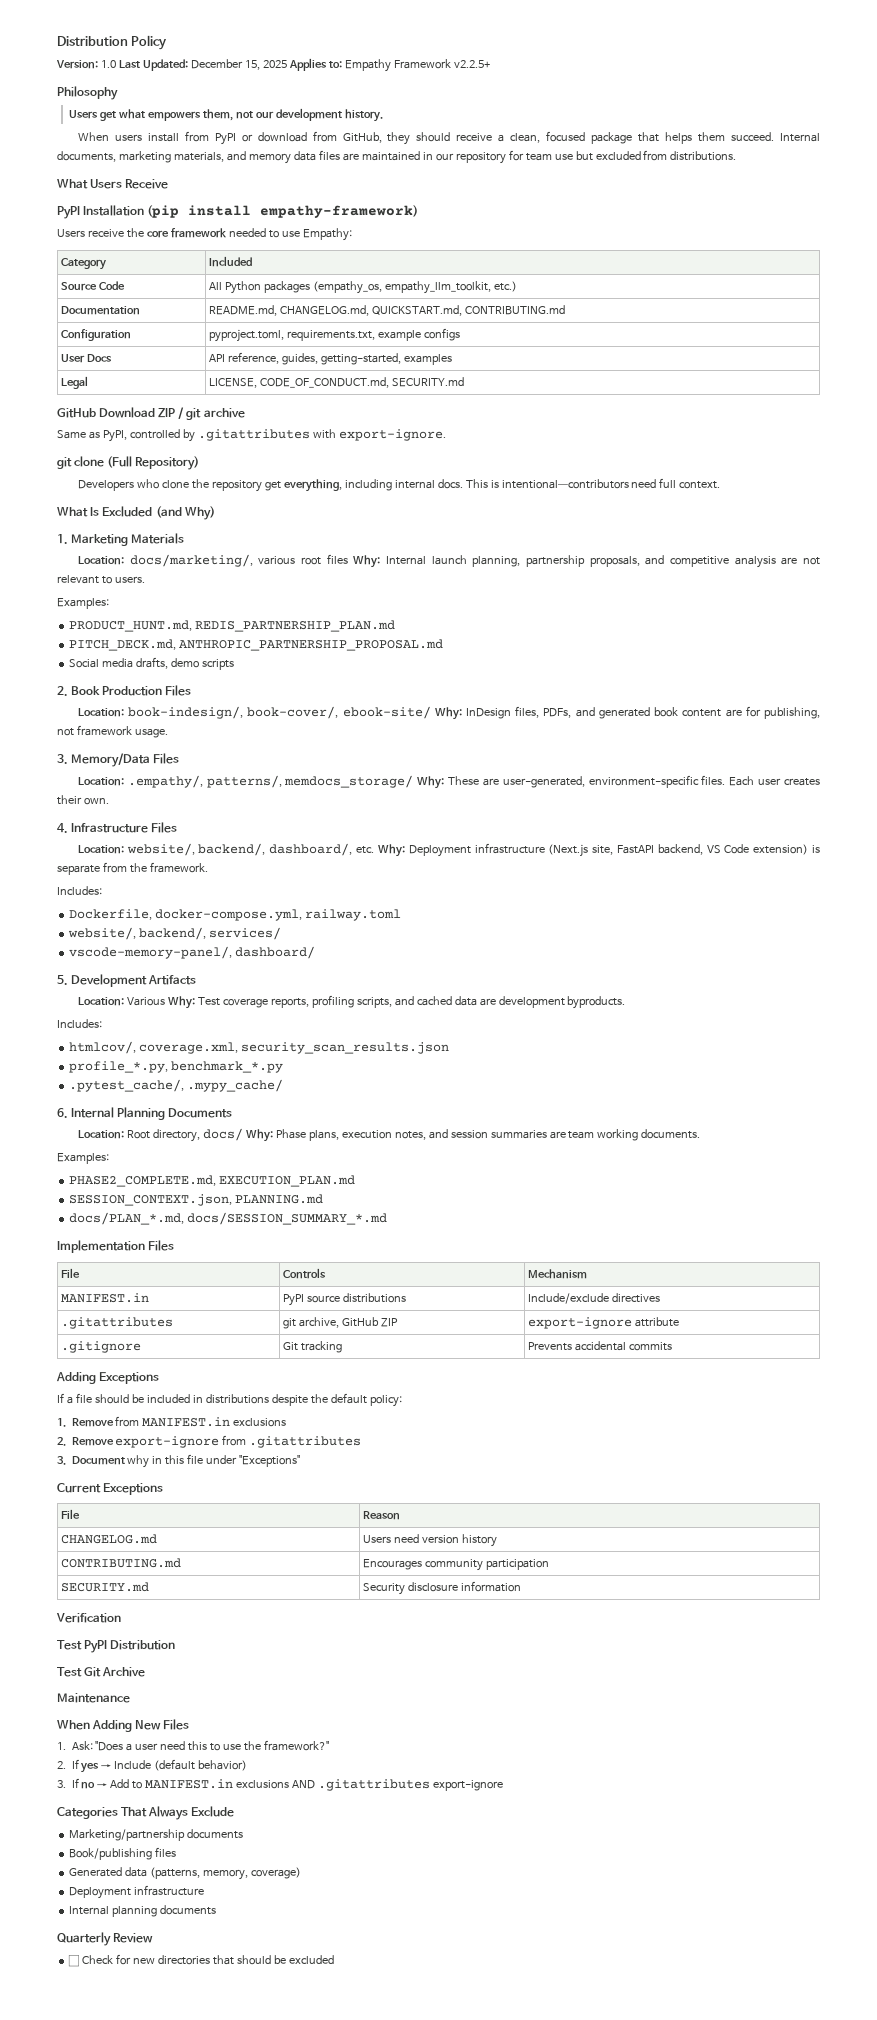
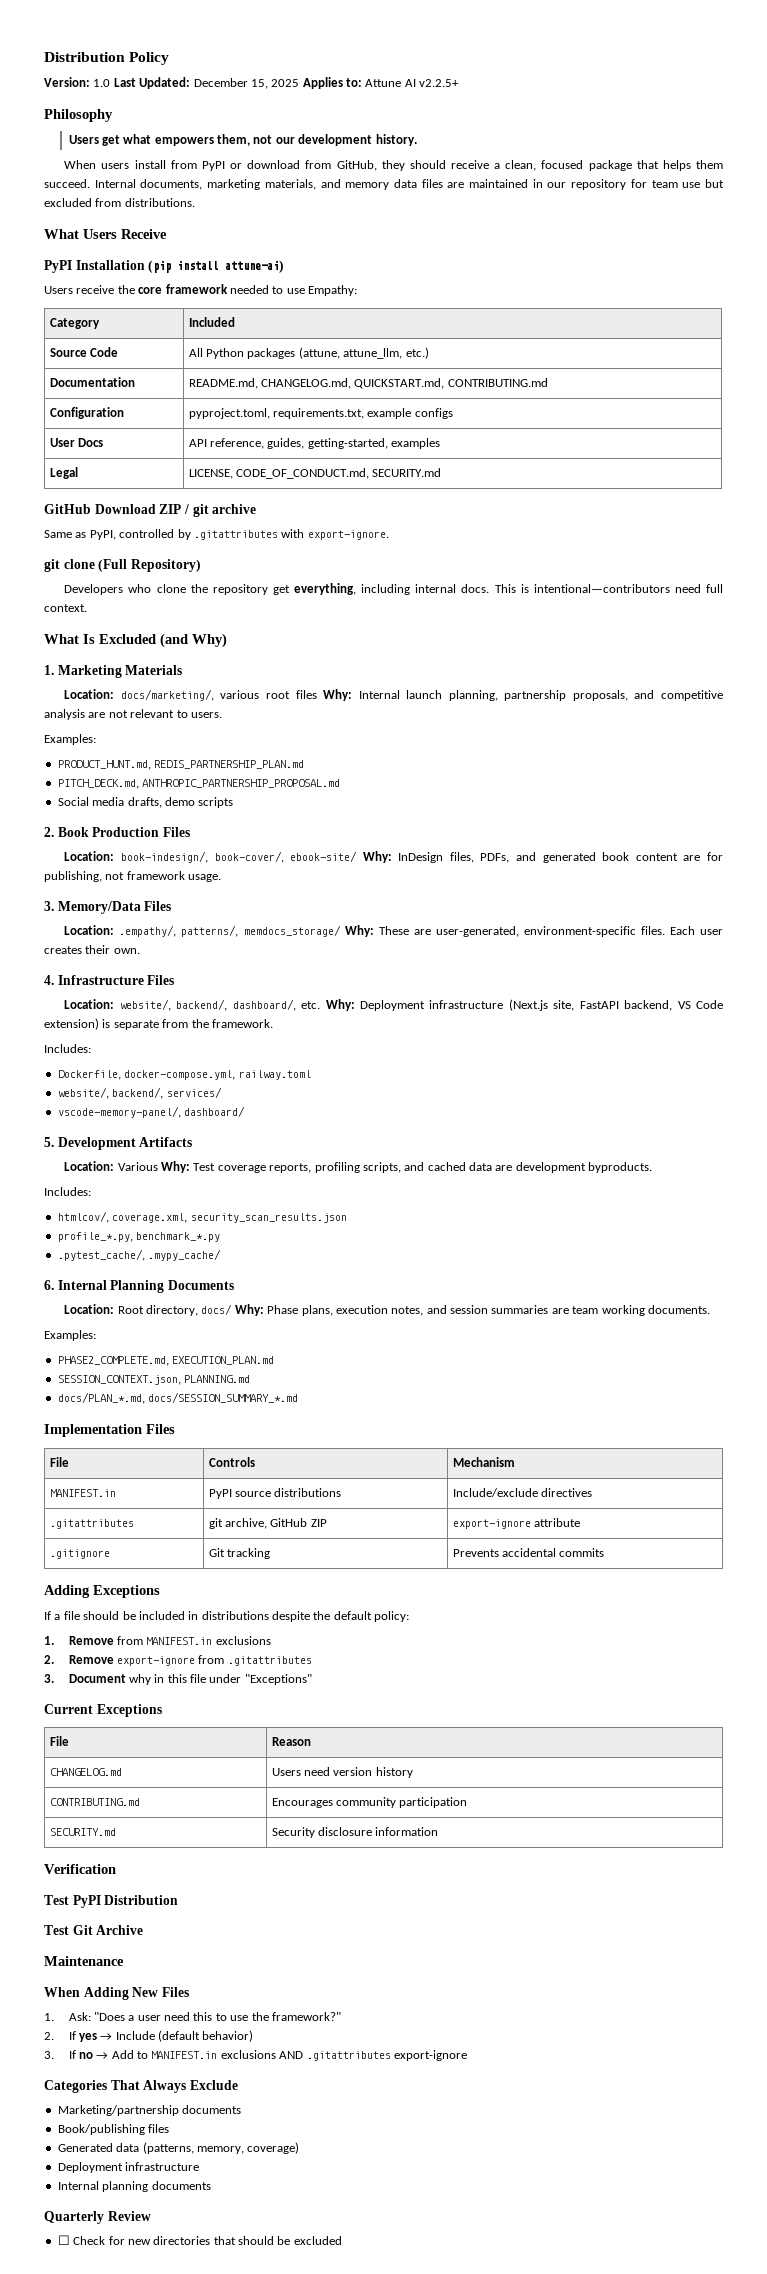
- Version: 1.0 Last Updated: December 15, 2025 Applies to: Empathy Framework v2.2.5+
+ Version: 1.0 Last Updated: December 15, 2025 Applies to: Attune AI v2.2.5+
- PyPI Installation (pip install empathy-framework)
+ PyPI Installation (pip install attune-ai)
- Source Code | All Python packages (empathy_os, empathy_llm_toolkit, etc.)
+ Source Code | All Python packages (attune, attune_llm, etc.)

